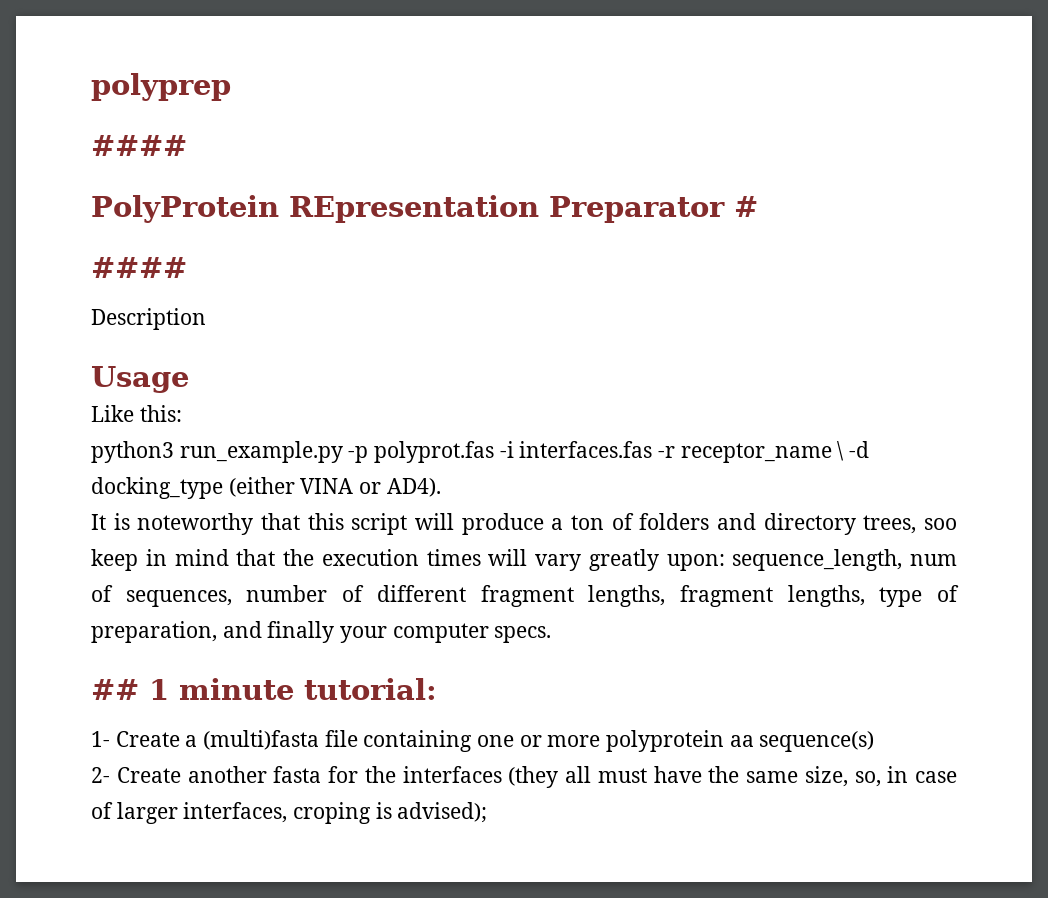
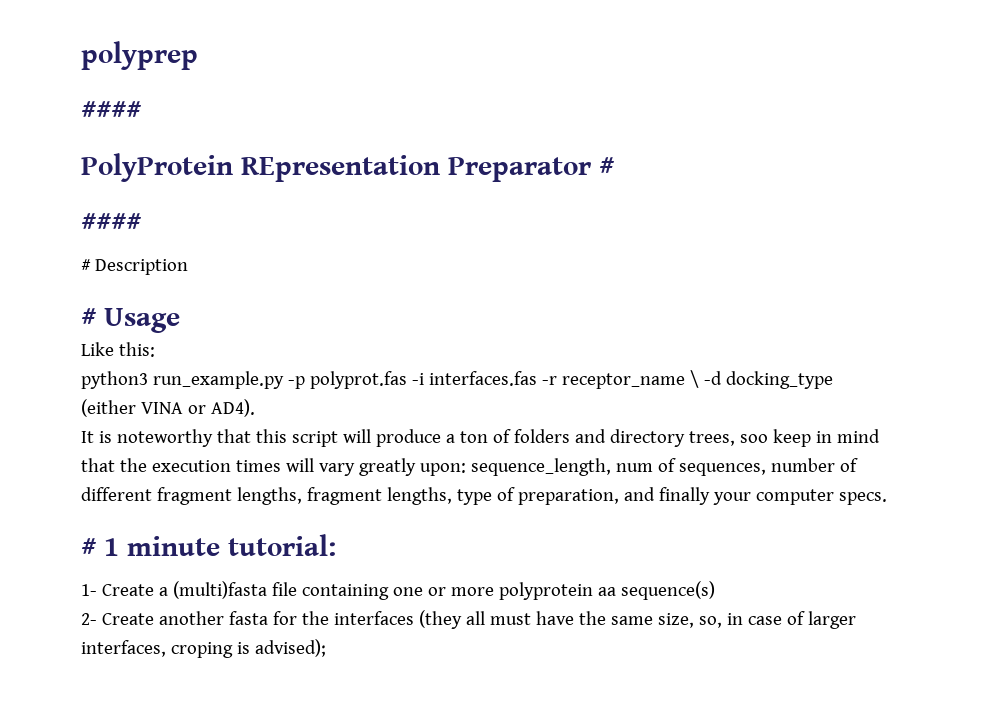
- Description
+ # Description
- Usage
+ # Usage
- ## 1 minute tutorial:
+ # 1 minute tutorial:

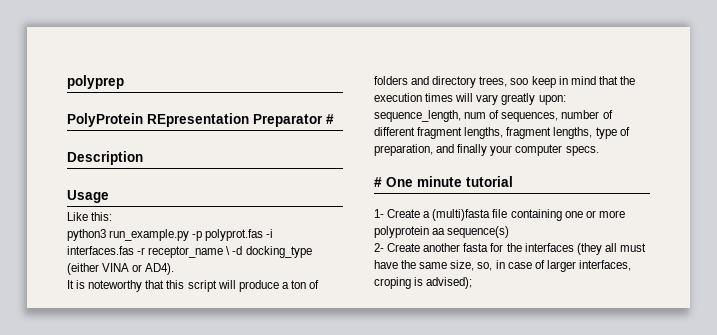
  polyprep
- ####
  PolyProtein REpresentation Preparator #
- ####
- # Description
+ Description
- # Usage
+ Usage
- # 1 minute tutorial:
+ # One minute tutorial

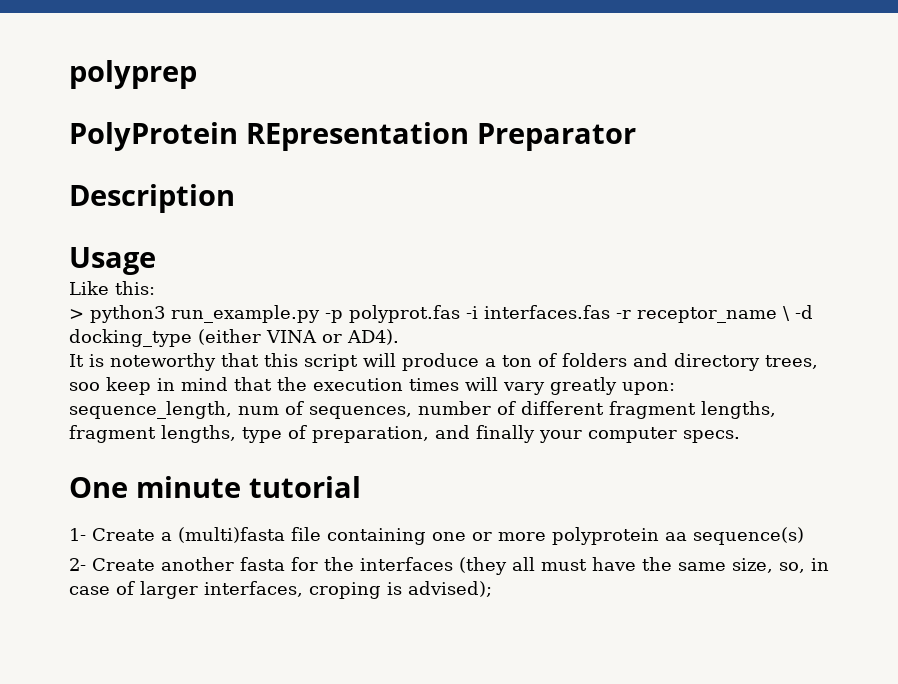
- PolyProtein REpresentation Preparator #
+ PolyProtein REpresentation Preparator
- python3 run_example.py -p polyprot.fas -i interfaces.fas -r receptor_name \ -d docking_type (either VINA or AD4).
+ > python3 run_example.py -p polyprot.fas -i interfaces.fas -r receptor_name \ -d docking_type (either VINA or AD4).
- # One minute tutorial
+ One minute tutorial

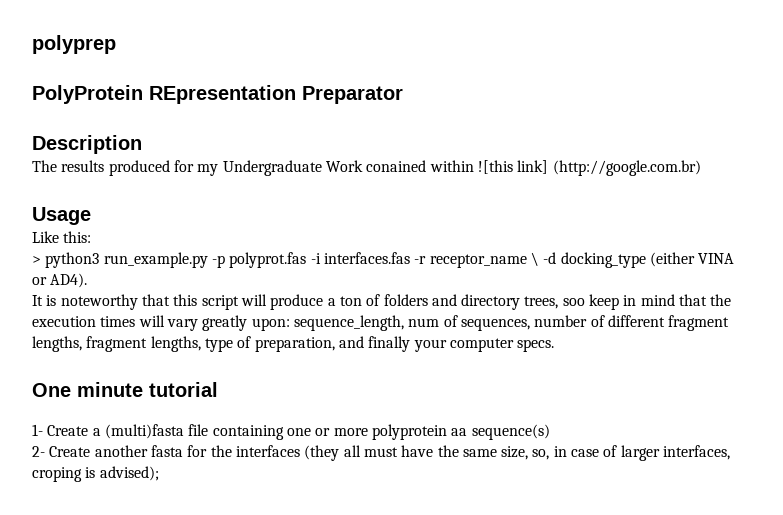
+ The results produced for my Undergraduate Work conained within ![this link] (http://google.com.br)

